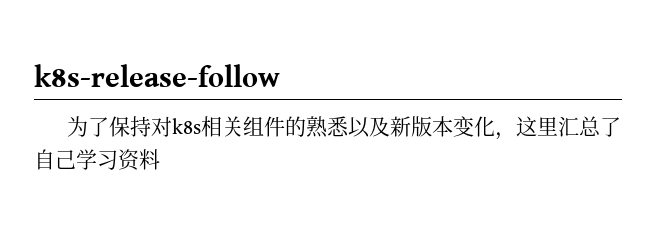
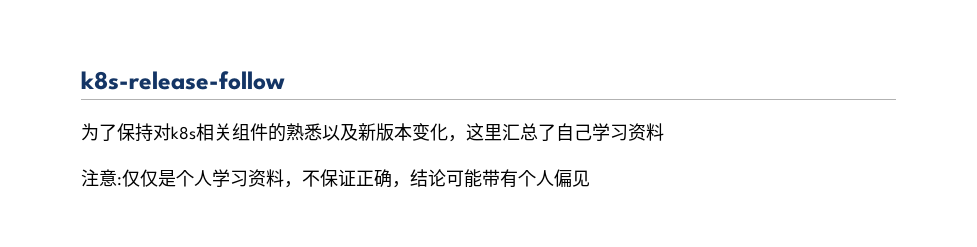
+ 注意:仅仅是个人学习资料，不保证正确，结论可能带有个人偏见

